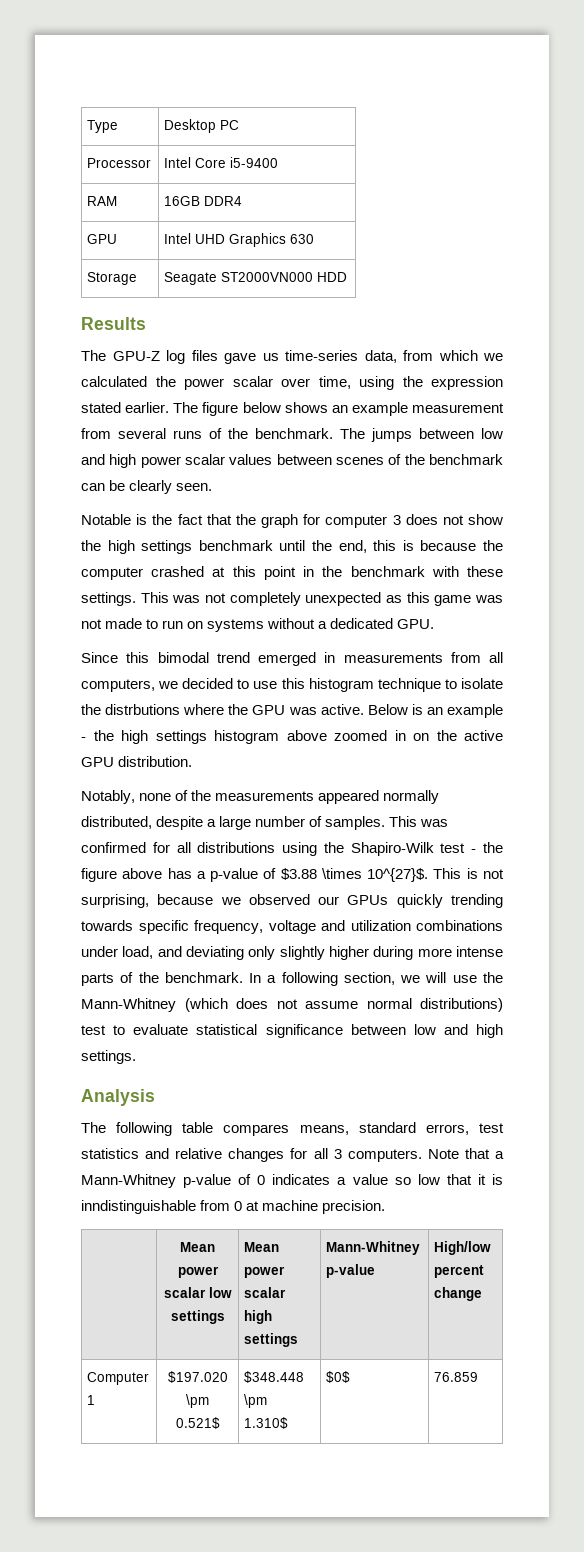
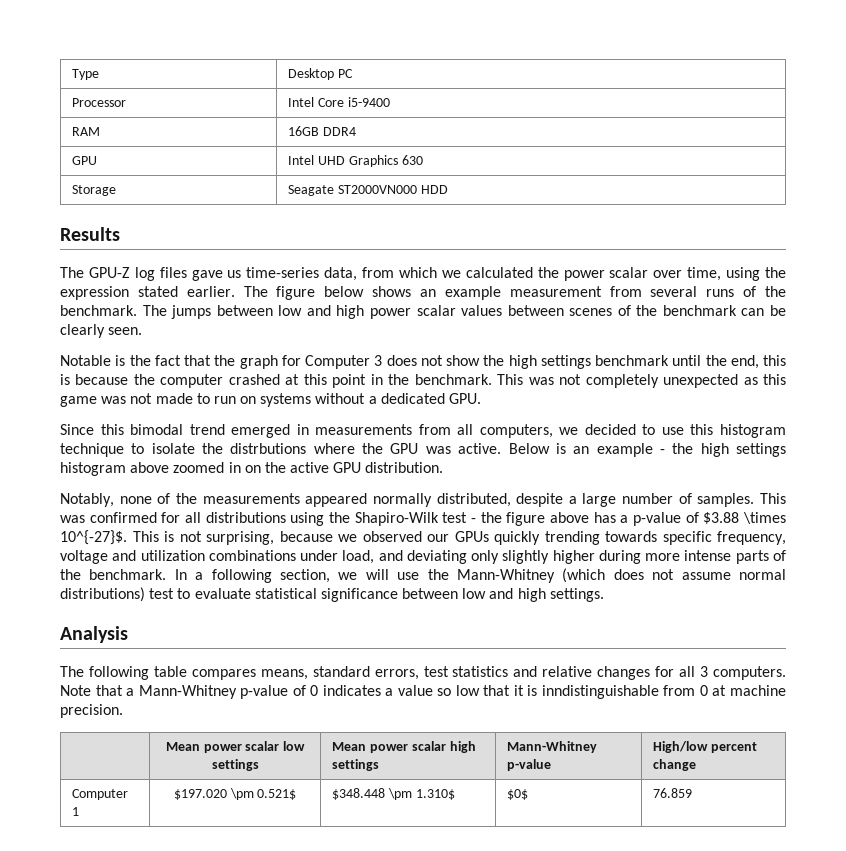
- Notable is the fact that the graph for computer 3 does not show the high settings benchmark until the end, this is because the computer crashed at this point in the benchmark with these settings.
+ Notable is the fact that the graph for Computer 3 does not show the high settings benchmark until the end, this is because the computer crashed at this point in the benchmark.
- This was confirmed for all distributions using the Shapiro-Wilk test - the figure above has a p-value of $3.88 \times 10^{27}$.
+ This was confirmed for all distributions using the Shapiro-Wilk test - the figure above has a p-value of $3.88 \times 10^{-27}$.

